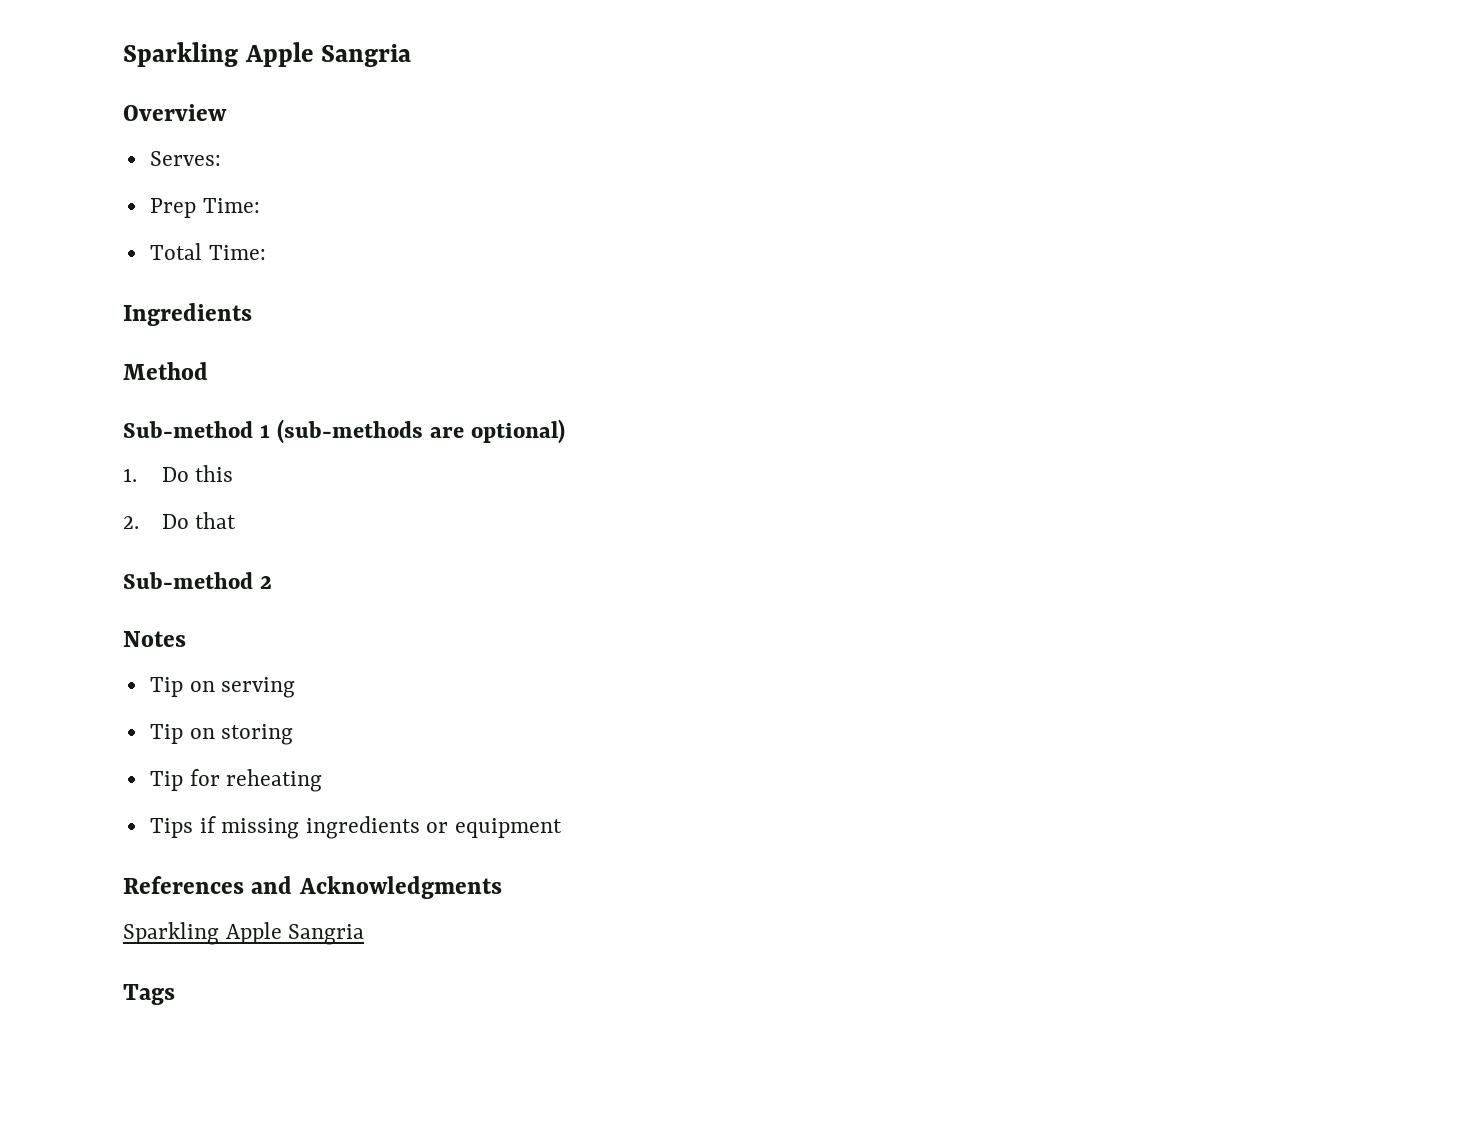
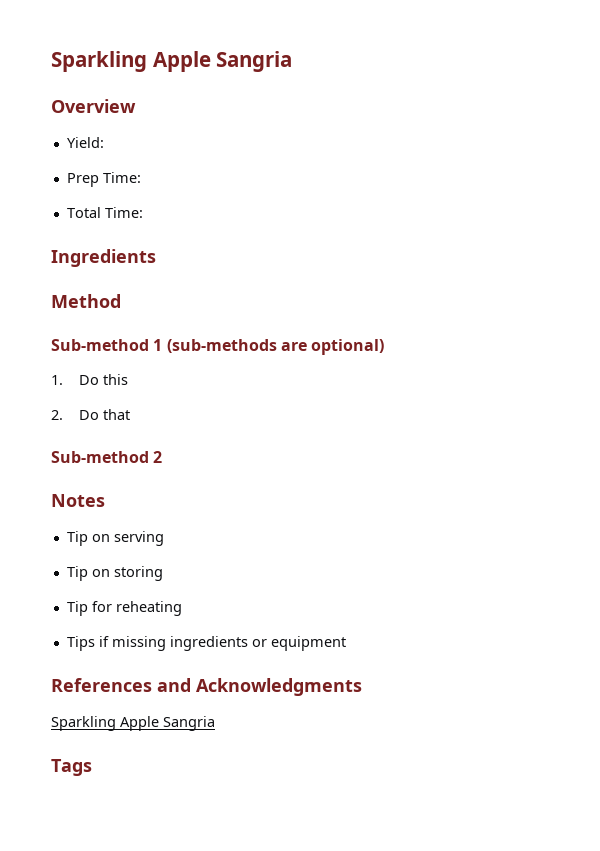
- Serves:
+ Yield:

